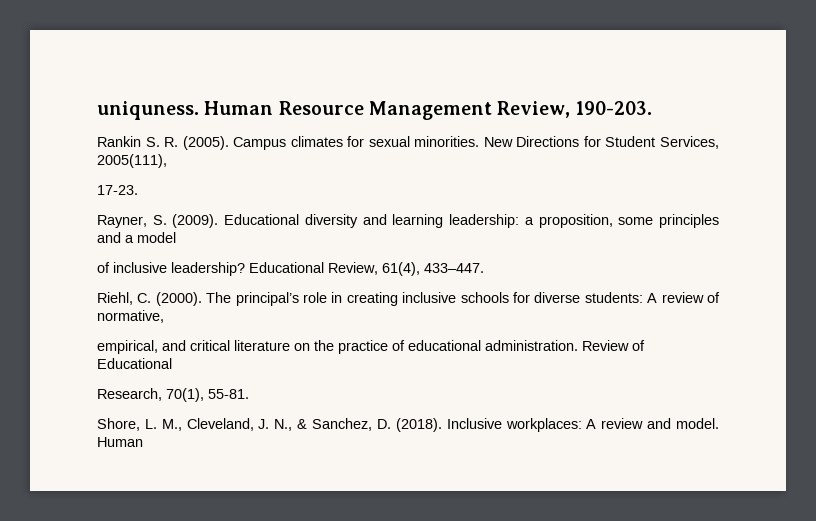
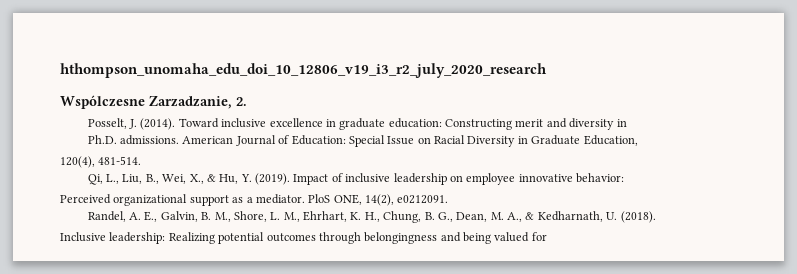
- uniquness. Human Resource Management Review, 190-203.
- Rankin S. R. (2005). Campus climates for sexual minorities. New Directions for Student Services, 2005(111),
- 17-23.
- Rayner, S. (2009). Educational diversity and learning leadership: a proposition, some principles and a model
- of inclusive leadership? Educational Review, 61(4), 433–447.
- Riehl, C. (2000). The principal’s role in creating inclusive schools for diverse students: A review of normative,
- empirical, and critical literature on the practice of educational administration. Review of Educational
- Research, 70(1), 55-81.
- Shore, L. M., Cleveland, J. N., & Sanchez, D. (2018). Inclusive workplaces: A review and model. Human
+ hthompson_unomaha_edu_doi_10_12806_v19_i3_r2_july_2020_research
+ Wspólczesne Zarzadzanie, 2.
+ Posselt, J. (2014). Toward inclusive excellence in graduate education: Constructing merit and diversity in
+ Ph.D. admissions. American Journal of Education: Special Issue on Racial Diversity in Graduate Education,
+ 120(4), 481-514.
+ Qi, L., Liu, B., Wei, X., & Hu, Y. (2019). Impact of inclusive leadership on employee innovative behavior:
+ Perceived organizational support as a mediator. PloS ONE, 14(2), e0212091.
+ Randel, A. E., Galvin, B. M., Shore, L. M., Ehrhart, K. H., Chung, B. G., Dean, M. A., & Kedharnath, U. (2018).
+ Inclusive leadership: Realizing potential outcomes through belongingness and being valued for

